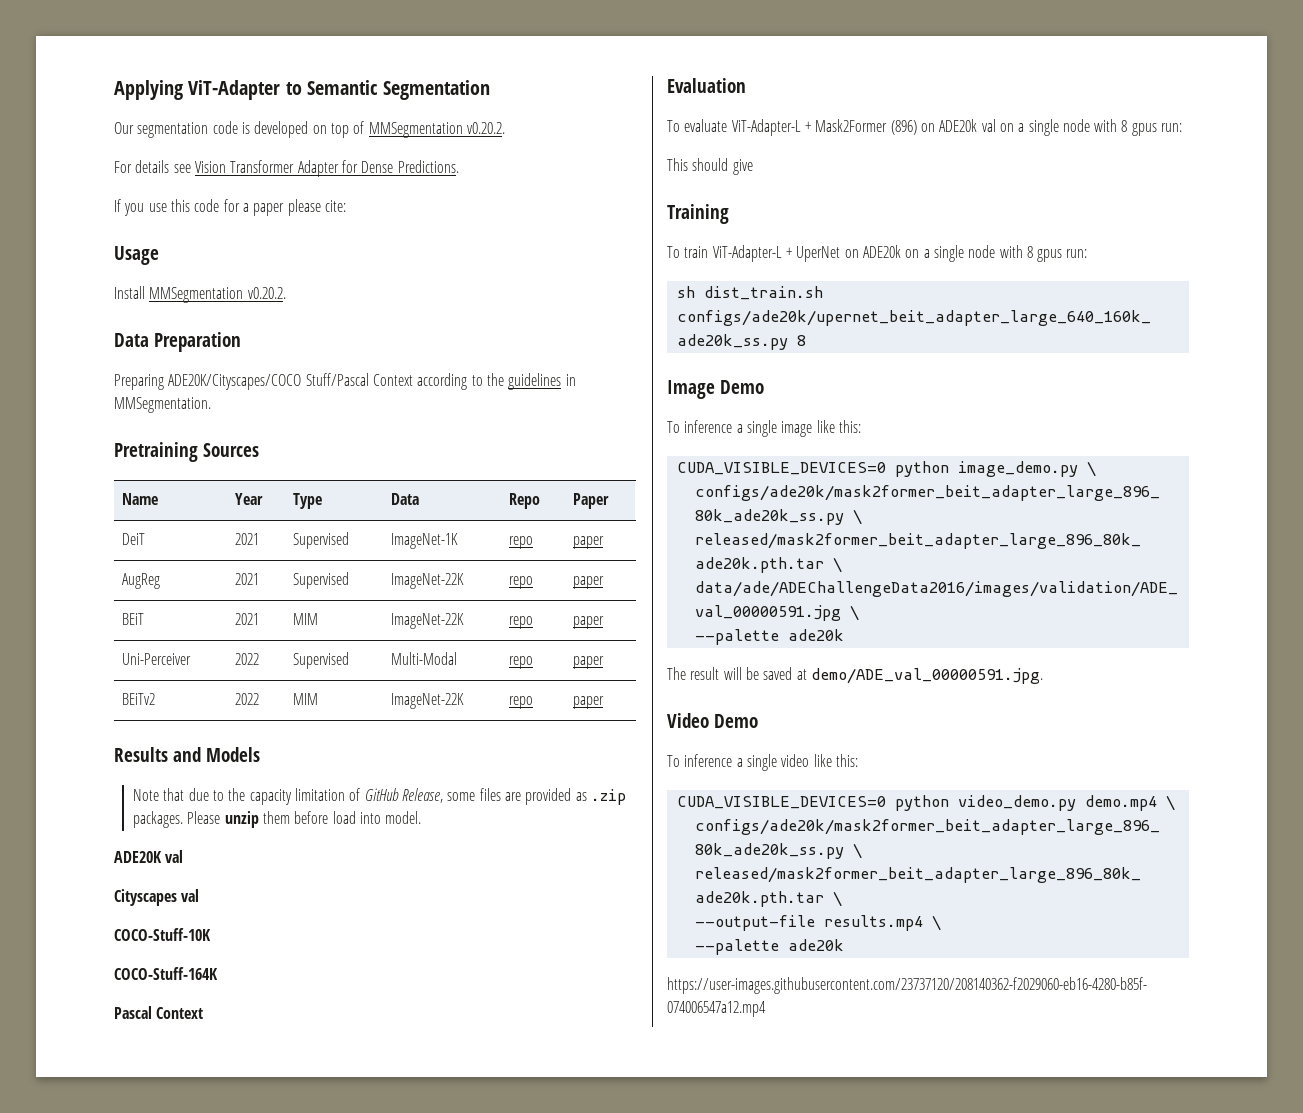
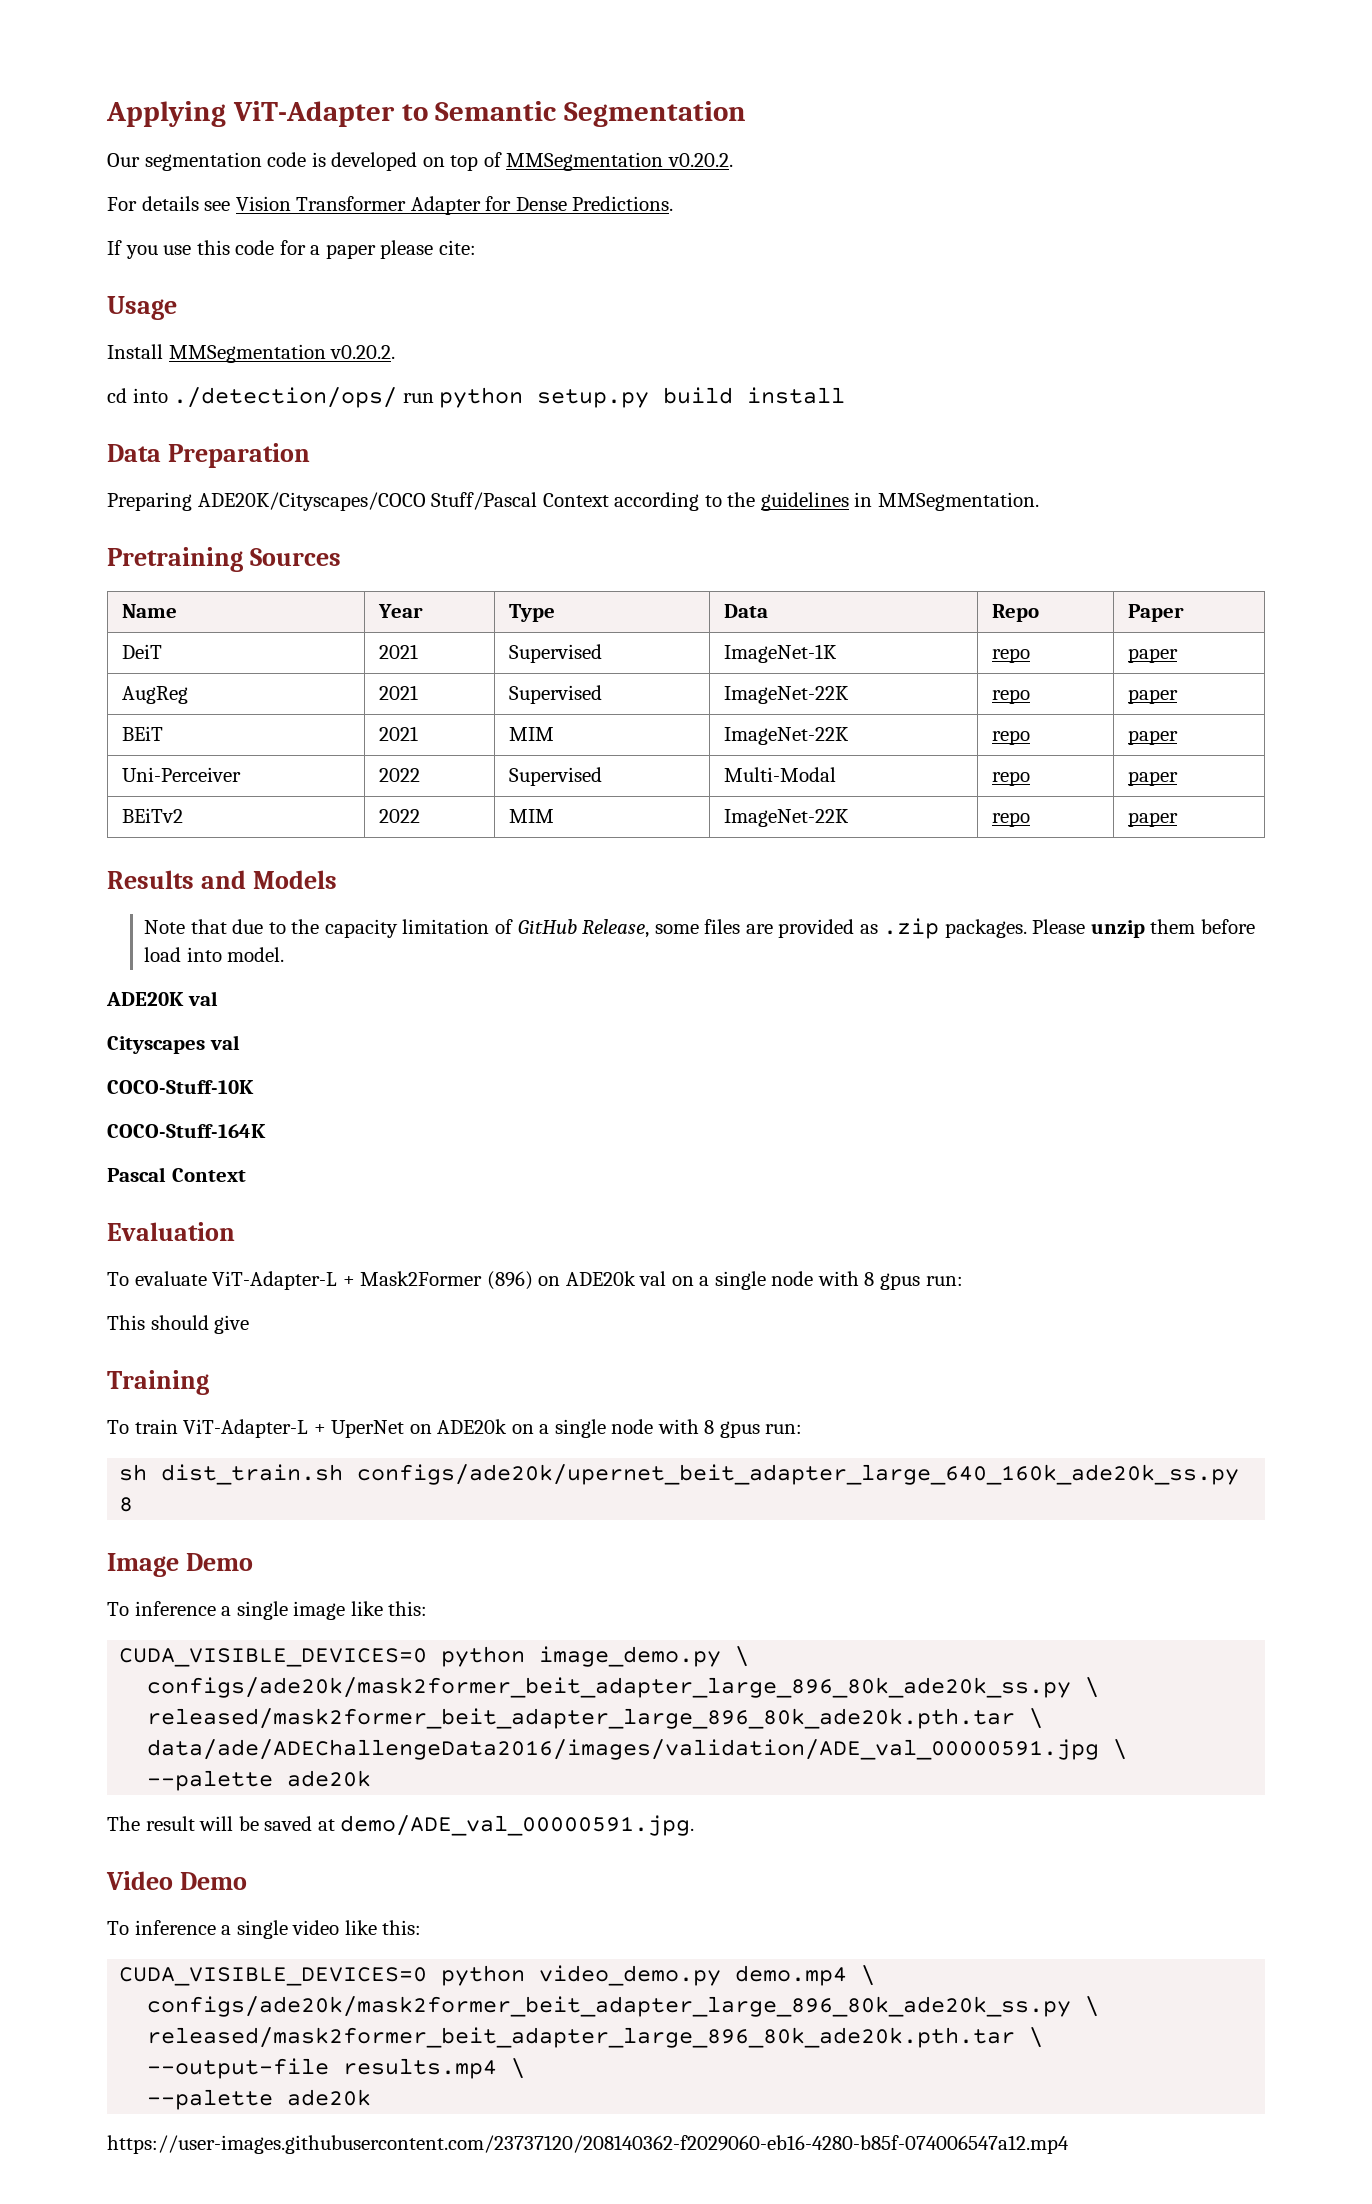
+ cd into ./detection/ops/ run python setup.py build install

